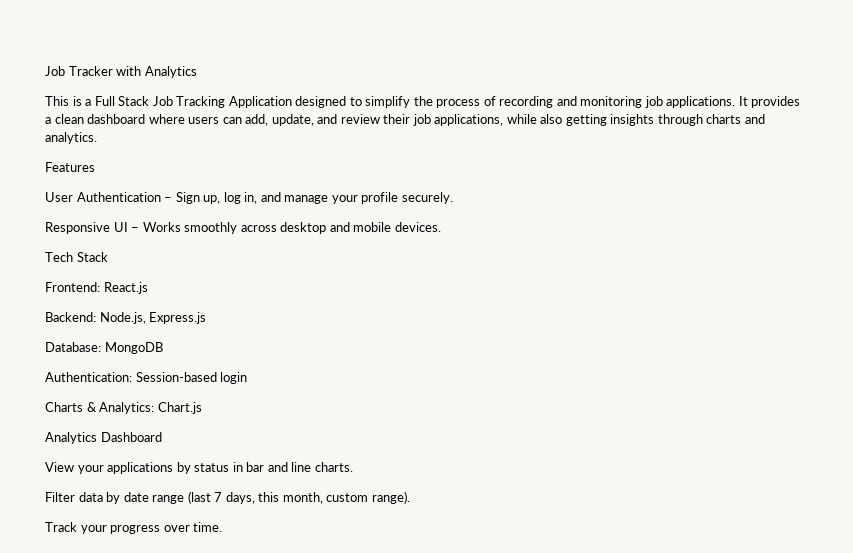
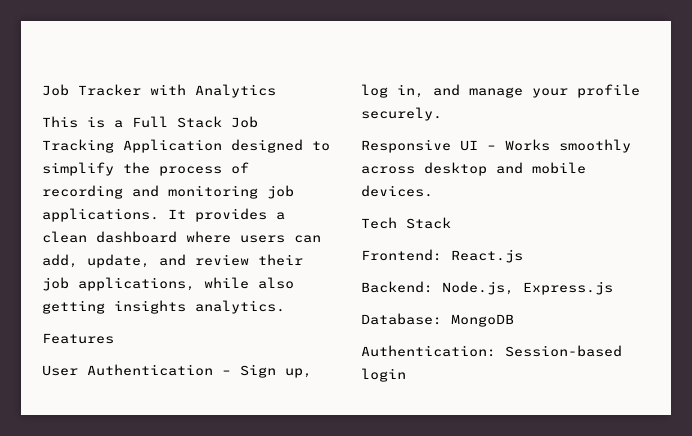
- It provides a clean dashboard where users can add, update, and review their job applications, while also getting insights through charts and analytics.
+ It provides a clean dashboard where users can add, update, and review their job applications, while also getting insights analytics.
- Charts & Analytics: Chart.js
- Analytics Dashboard
- View your applications by status in bar and line charts.
- Filter data by date range (last 7 days, this month, custom range).
- Track your progress over time.

